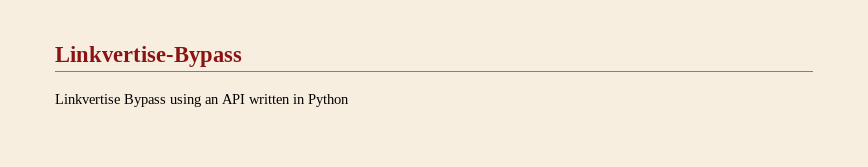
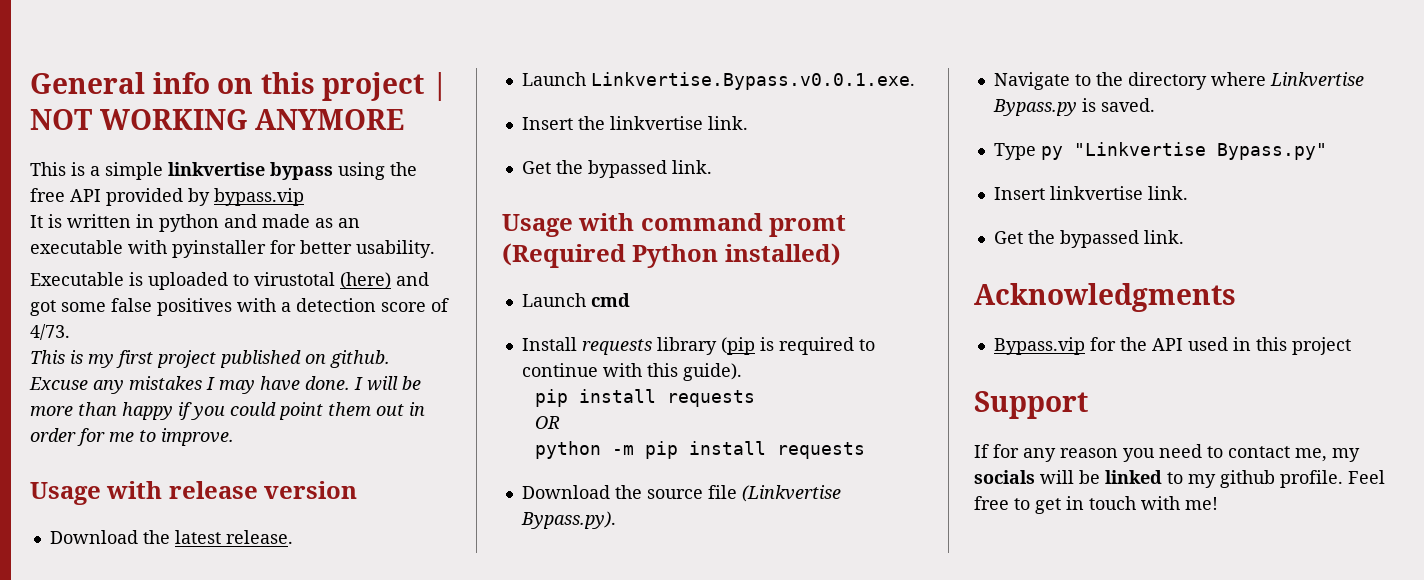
- Linkvertise-Bypass
- Linkvertise Bypass using an API written in Python
+ General info on this project | NOT WORKING ANYMORE
+ This is a simple linkvertise bypass using the free API provided by bypass.vip
+ It is written in python and made as an executable with pyinstaller for better usability.
+ Executable is uploaded to virustotal (here) and got some false positives with a detection score of 4/73.
+ This is my first project published on github. Excuse any mistakes I may have done. I will be more than happy if you could point them out in order for me to improve.
+ Usage with release version
+ Download the latest release.
+ Launch Linkvertise.Bypass.v0.0.1.exe.
+ Insert the linkvertise link.
+ Get the bypassed link.
+ Usage with command promt (Required Python installed)
+ Launch cmd
+ Install requests library (pip is required to continue with this guide).
+ pip install requests
+ OR
+ python -m pip install requests
+ Download the source file (Linkvertise Bypass.py).
+ Navigate to the directory where Linkvertise Bypass.py is saved.
+ Type py "Linkvertise Bypass.py"
+ Insert linkvertise link.
+ Get the bypassed link.
+ Acknowledgments
+ Bypass.vip for the API used in this project
+ Support
+ If for any reason you need to contact me, my socials will be linked to my github profile. Feel free to get in touch with me!

